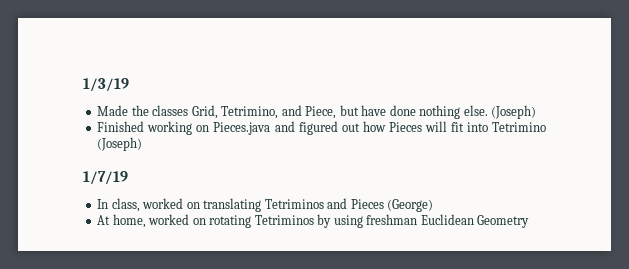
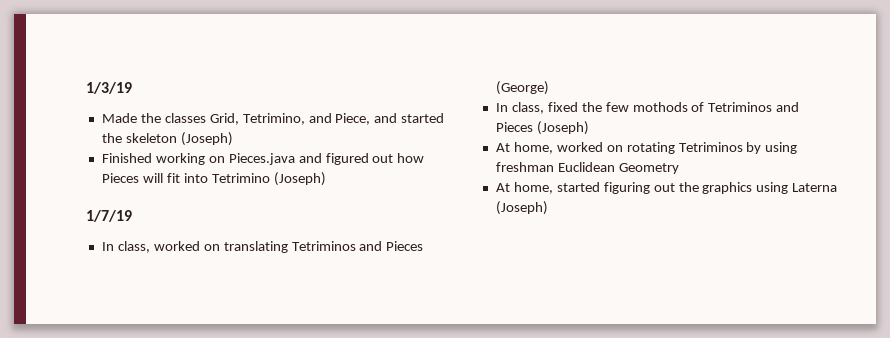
- Made the classes Grid, Tetrimino, and Piece, but have done nothing else. (Joseph)
+ Made the classes Grid, Tetrimino, and Piece, and started the skeleton (Joseph)
+ In class, fixed the few mothods of Tetriminos and Pieces (Joseph)
+ At home, started figuring out the graphics using Laterna (Joseph)

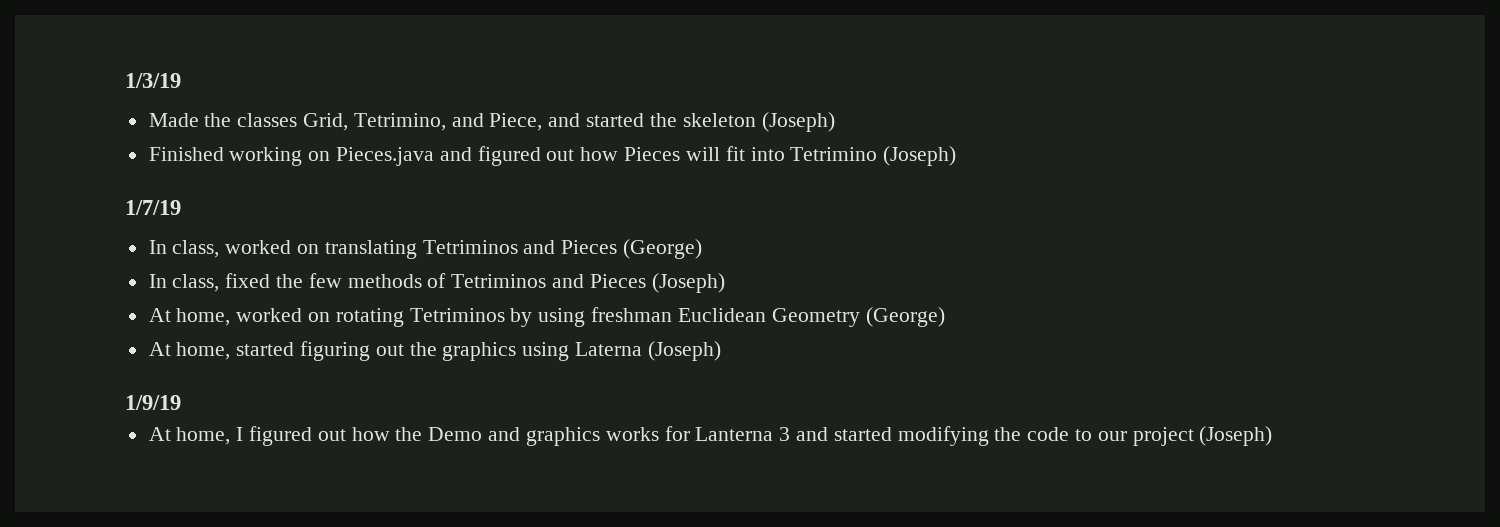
- In class, fixed the few mothods of Tetriminos and Pieces (Joseph)
+ In class, fixed the few methods of Tetriminos and Pieces (Joseph)
- At home, worked on rotating Tetriminos by using freshman Euclidean Geometry
+ At home, worked on rotating Tetriminos by using freshman Euclidean Geometry (George)
+ 1/9/19
+ At home, I figured out how the Demo and graphics works for Lanterna 3 and started modifying the code to our project (Joseph)

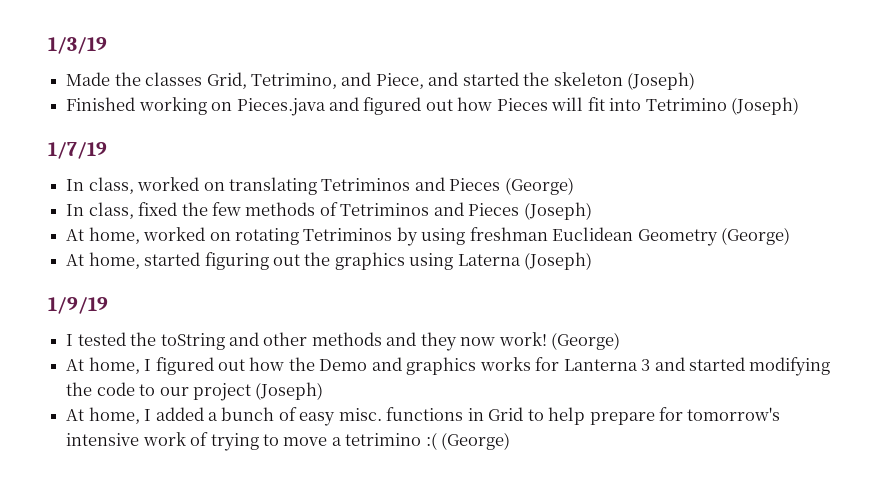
+ I tested the toString and other methods and they now work! (George)
+ At home, I added a bunch of easy misc. functions in Grid to help prepare for tomorrow's intensive work of trying to move a tetrimino :( (George)

